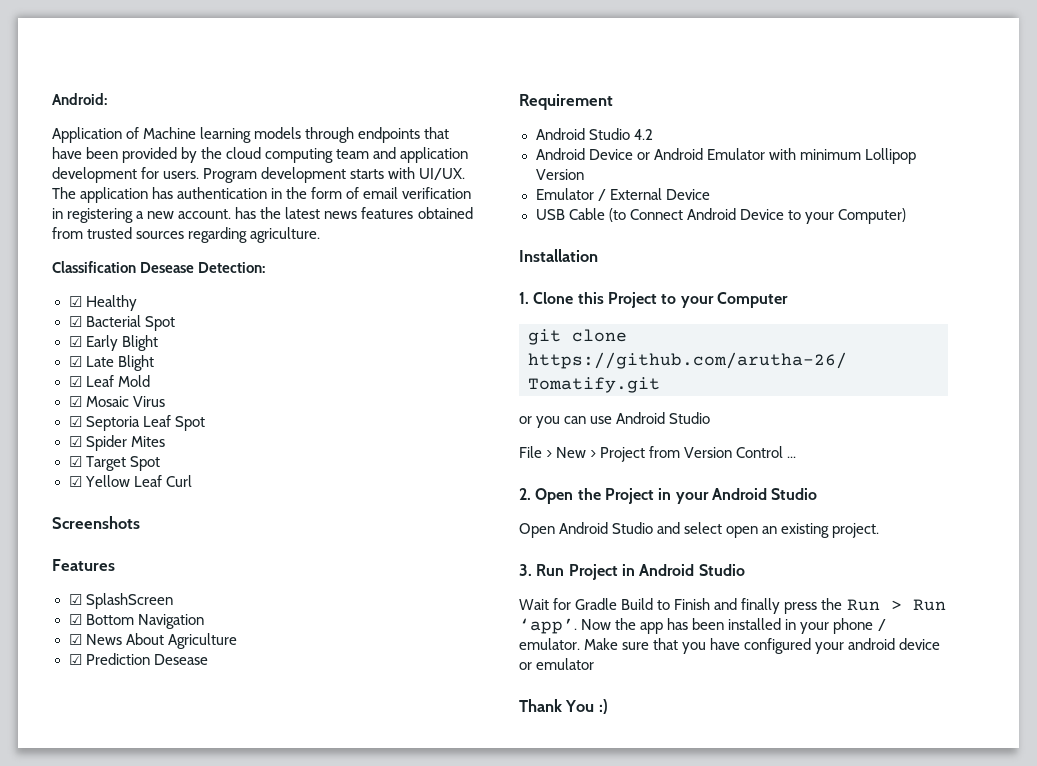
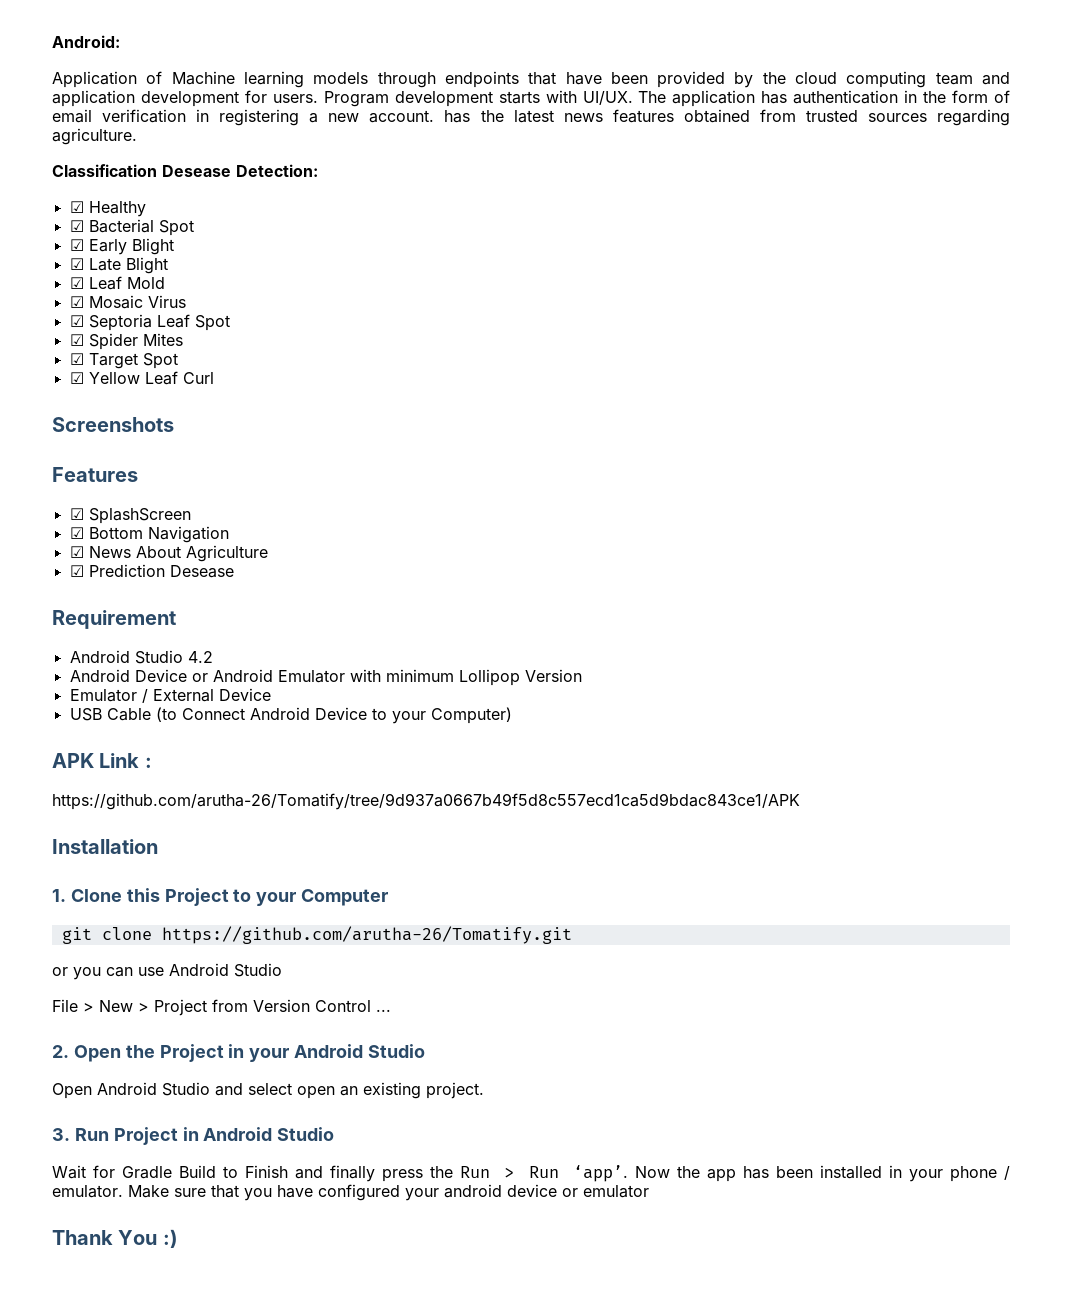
+ APK Link :
+ https://github.com/arutha-26/Tomatify/tree/9d937a0667b49f5d8c557ecd1ca5d9bdac843ce1/APK

